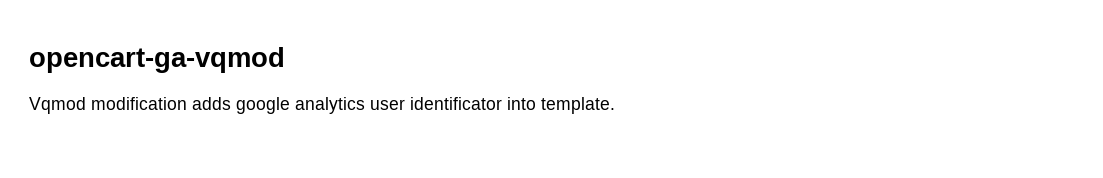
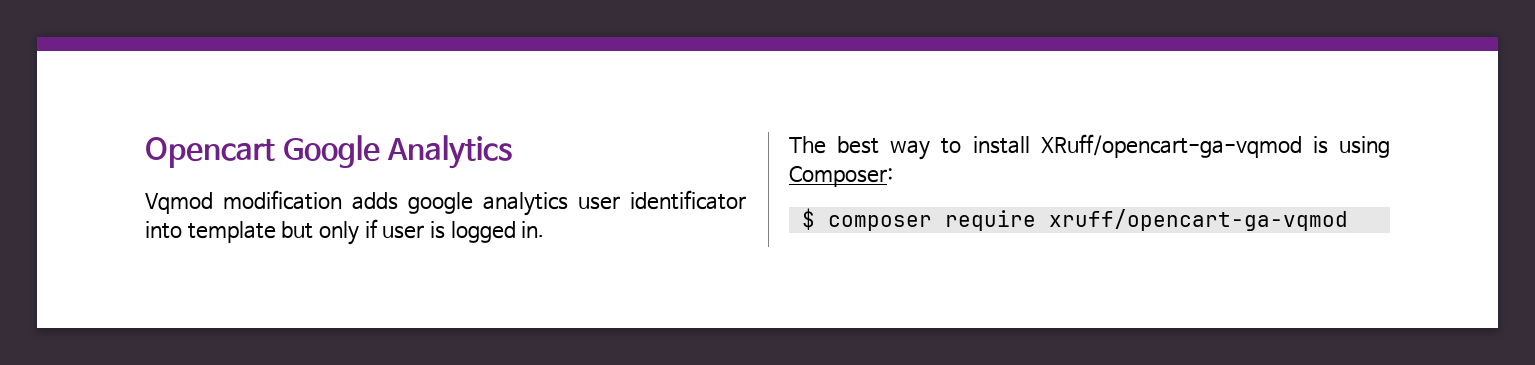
- opencart-ga-vqmod
+ Opencart Google Analytics
- Vqmod modification adds google analytics user identificator into template.
+ Vqmod modification adds google analytics user identificator into template but only if user is logged in.
+ The best way to install XRuff/opencart-ga-vqmod is using Composer:
+ $ composer require xruff/opencart-ga-vqmod

